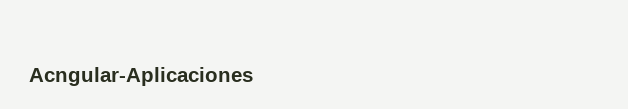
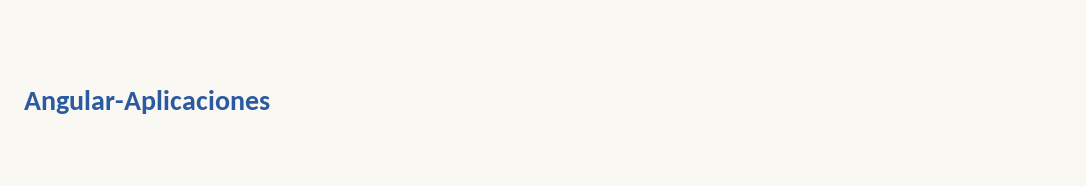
- Acngular-Aplicaciones
+ Angular-Aplicaciones

